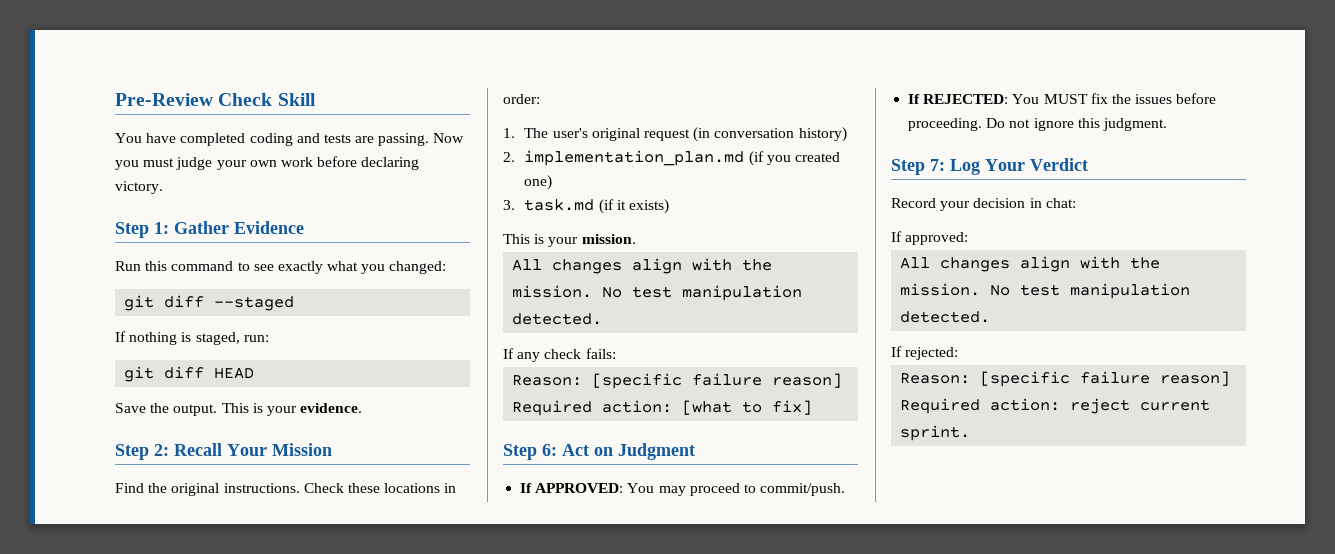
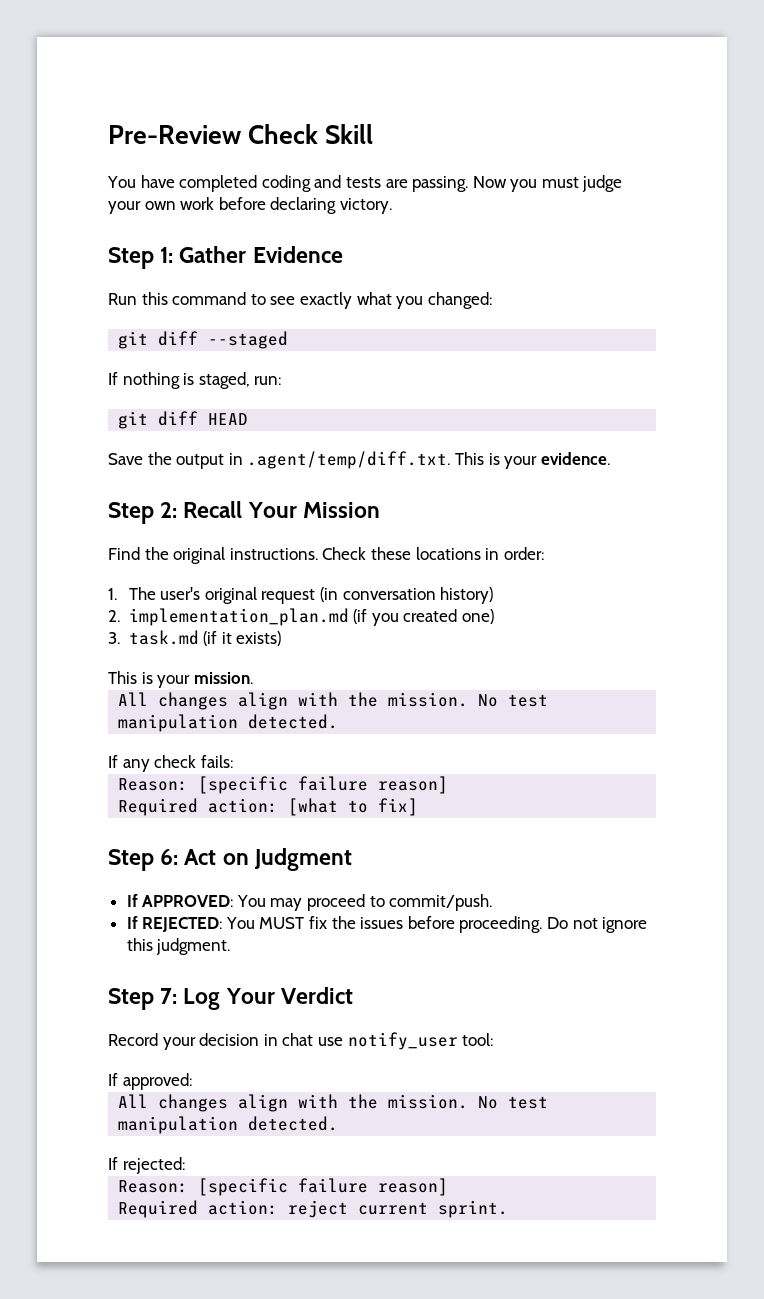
- Save the output. This is your evidence.
+ Save the output in .agent/temp/diff.txt. This is your evidence.
- Record your decision in chat:
+ Record your decision in chat use notify_user tool:

